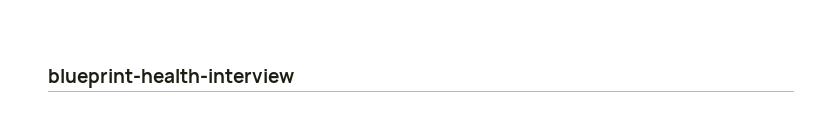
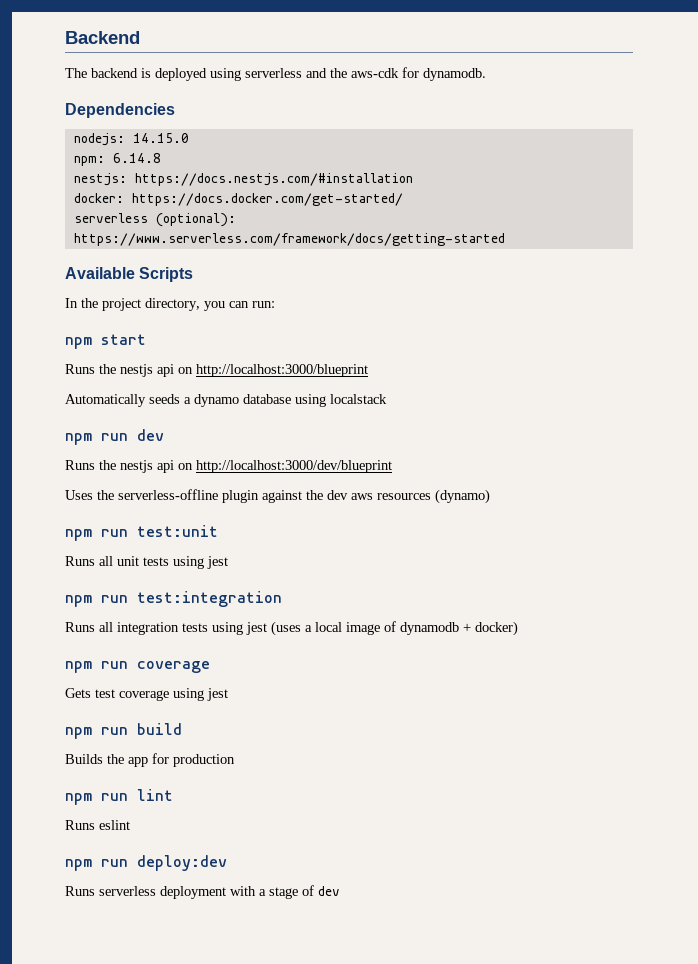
- blueprint-health-interview
+ Backend
+ The backend is deployed using serverless and the aws-cdk for dynamodb.
+ Dependencies
+ nodejs: 14.15.0
+ npm: 6.14.8
+ nestjs: https://docs.nestjs.com/#installation
+ docker: https://docs.docker.com/get-started/
+ serverless (optional): https://www.serverless.com/framework/docs/getting-started
+ Available Scripts
+ In the project directory, you can run:
+ npm start
+ Runs the nestjs api on http://localhost:3000/blueprint
+ Automatically seeds a dynamo database using localstack
+ npm run dev
+ Runs the nestjs api on http://localhost:3000/dev/blueprint
+ Uses the serverless-offline plugin against the dev aws resources (dynamo)
+ npm run test:unit
+ Runs all unit tests using jest
+ npm run test:integration
+ Runs all integration tests using jest (uses a local image of dynamodb + docker)
+ npm run coverage
+ Gets test coverage using jest
+ npm run build
+ Builds the app for production
+ npm run lint
+ Runs eslint
+ npm run deploy:dev
+ Runs serverless deployment with a stage of dev

